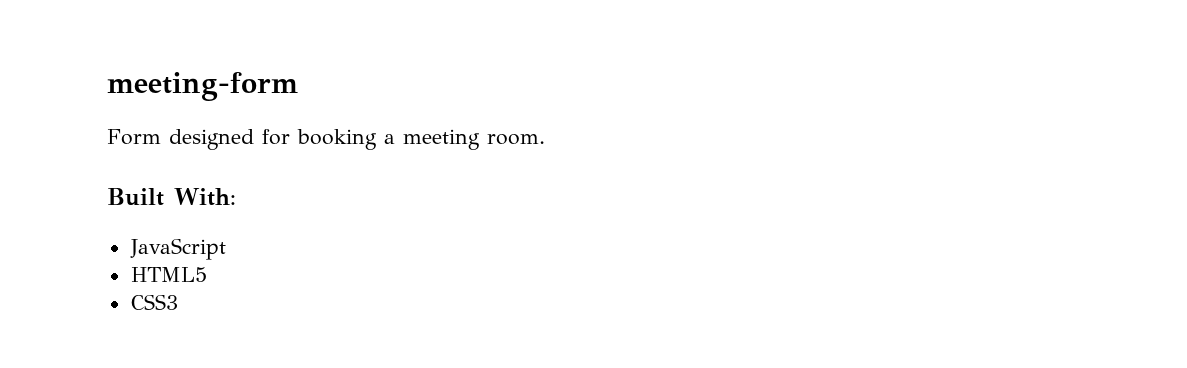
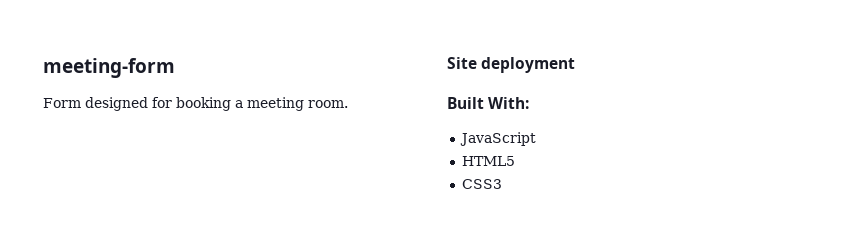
+ Site deployment

